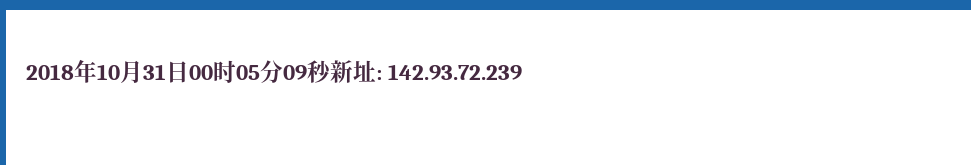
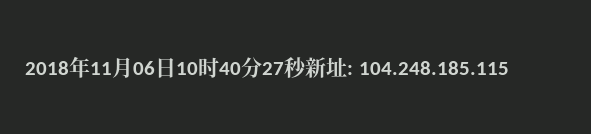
- 2018年10月31日00时05分09秒新址: 142.93.72.239
+ 2018年11月06日10时40分27秒新址: 104.248.185.115

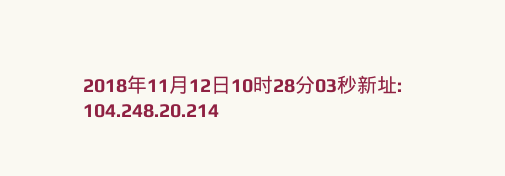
- 2018年11月06日10时40分27秒新址: 104.248.185.115
+ 2018年11月12日10时28分03秒新址: 104.248.20.214

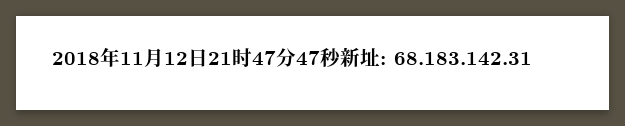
- 2018年11月12日10时28分03秒新址: 104.248.20.214
+ 2018年11月12日21时47分47秒新址: 68.183.142.31

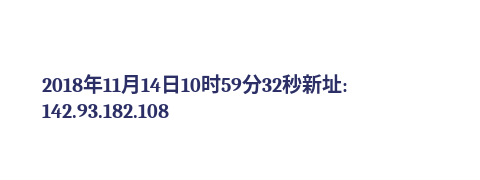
- 2018年11月12日21时47分47秒新址: 68.183.142.31
+ 2018年11月14日10时59分32秒新址: 142.93.182.108

